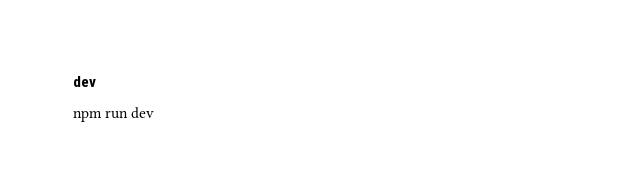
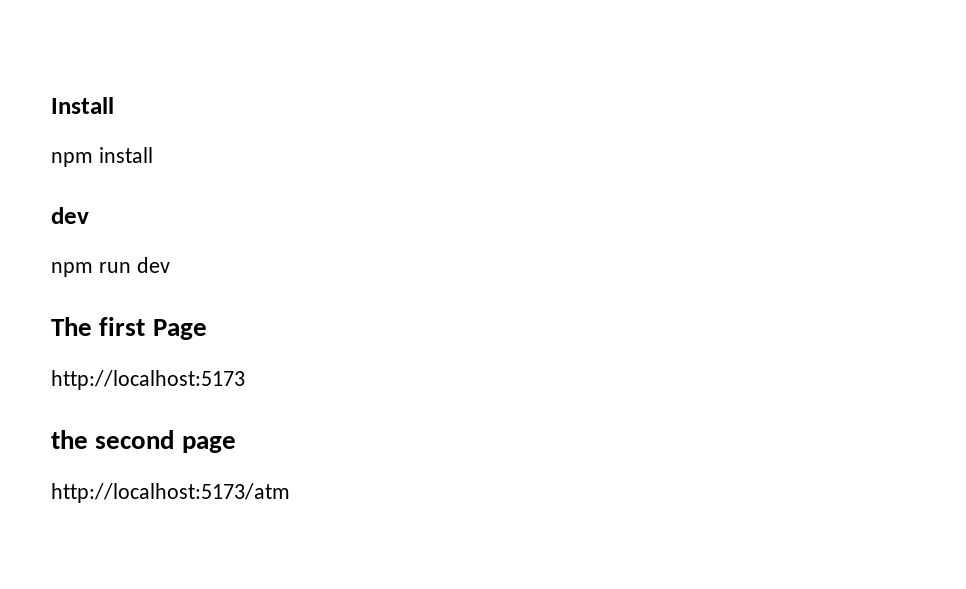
+ Install
+ npm install
+ The first Page
+ http://localhost:5173
+ the second page
+ http://localhost:5173/atm

